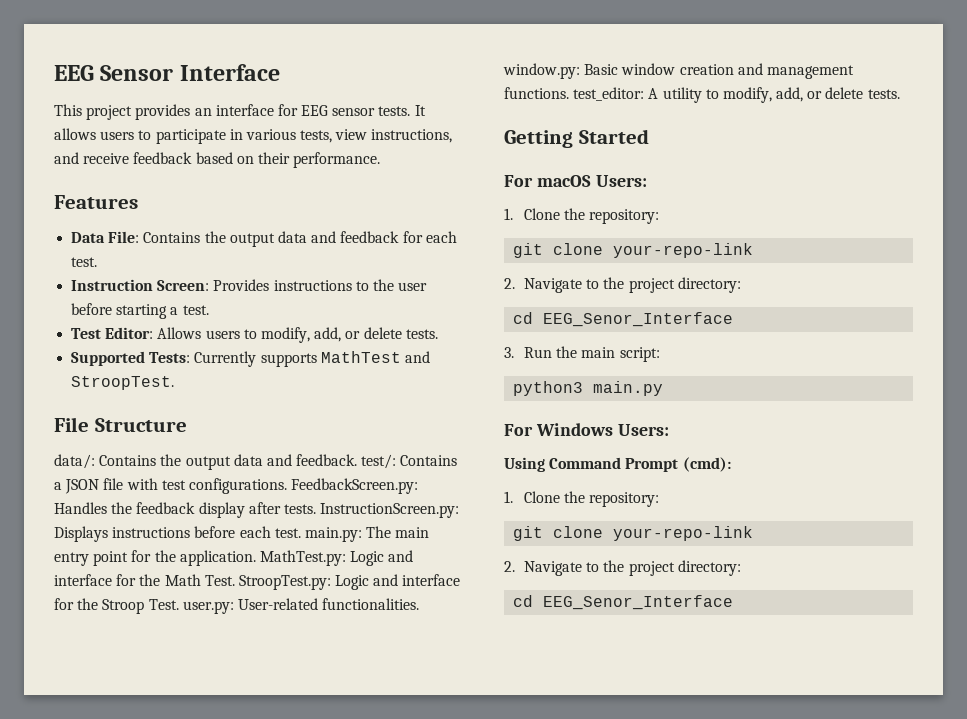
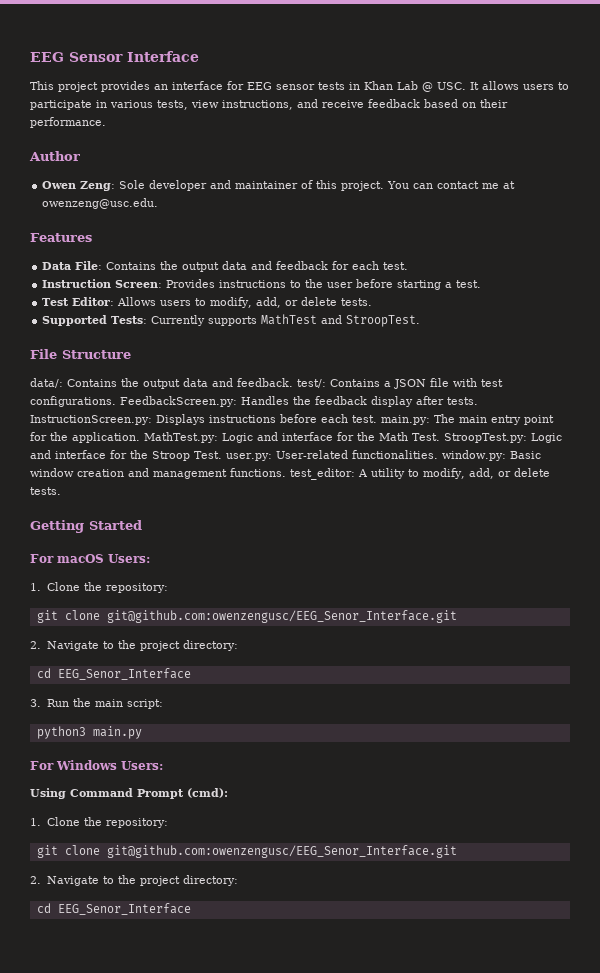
- This project provides an interface for EEG sensor tests. It allows users to participate in various tests, view instructions, and receive feedback based on their performance.
+ This project provides an interface for EEG sensor tests in Khan Lab @ USC. It allows users to participate in various tests, view instructions, and receive feedback based on their performance.
+ Author
+ Owen Zeng: Sole developer and maintainer of this project. You can contact me at owenzeng@usc.edu.
  For macOS Users:
  1. Clone the repository:
- git clone your-repo-link
+ git clone git@github.com:owenzengusc/EEG_Senor_Interface.git
  Using Command Prompt (cmd):
  1. Clone the repository:
- git clone your-repo-link
+ git clone git@github.com:owenzengusc/EEG_Senor_Interface.git

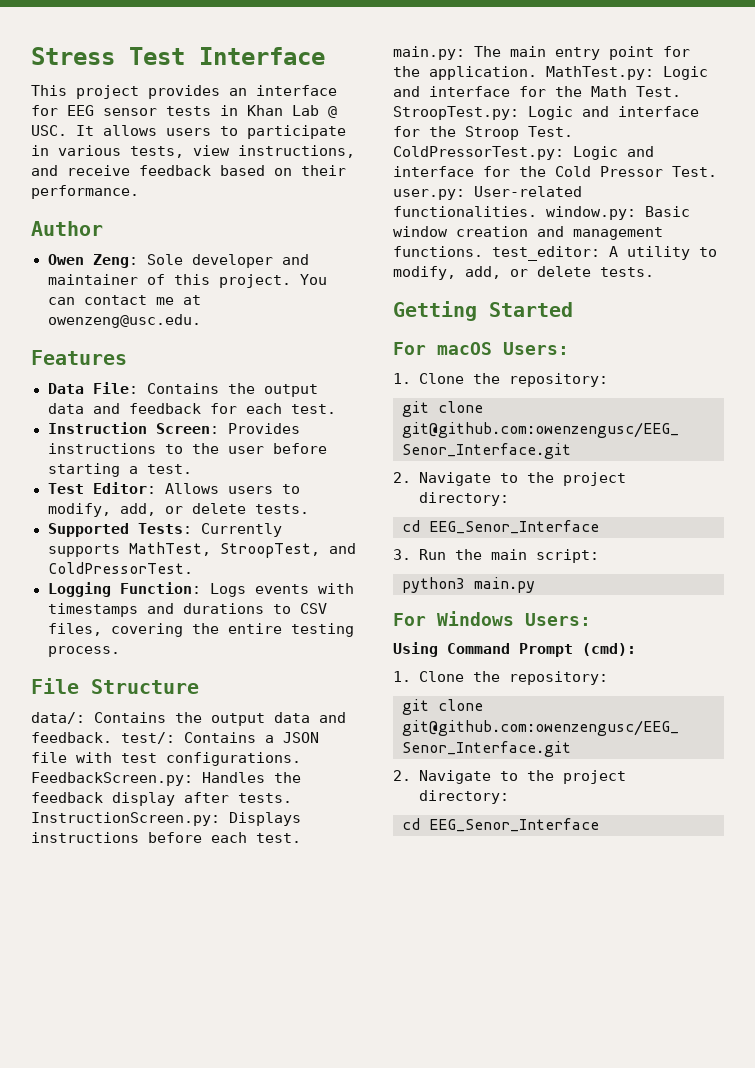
- EEG Sensor Interface
+ Stress Test Interface
- Supported Tests: Currently supports MathTest and StroopTest.
+ Supported Tests: Currently supports MathTest, StroopTest, and ColdPressorTest.
+ Logging Function: Logs events with timestamps and durations to CSV files, covering the entire testing process.
- StroopTest.py: Logic and interface for the Stroop Test. user.py: User-related functionalities. window.py: Basic window creation and management functions. test_editor: A utility to modify, add, or delete tests.
+ StroopTest.py: Logic and interface for the Stroop Test. ColdPressorTest.py: Logic and interface for the Cold Pressor Test. user.py: User-related functionalities. window.py: Basic window creation and management functions. test_editor: A utility to modify, add, or delete tests.

